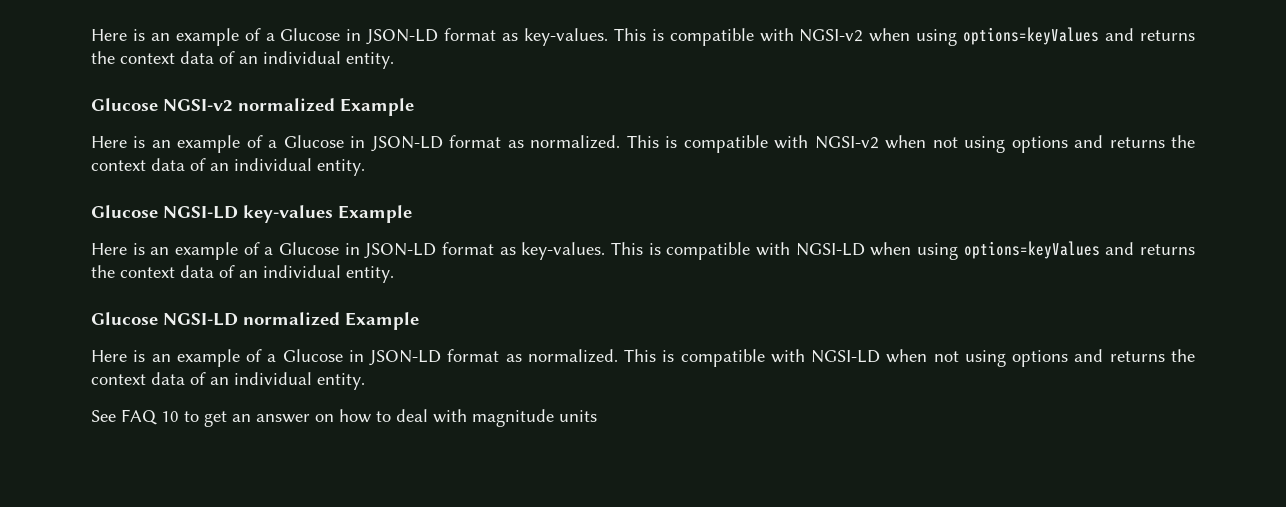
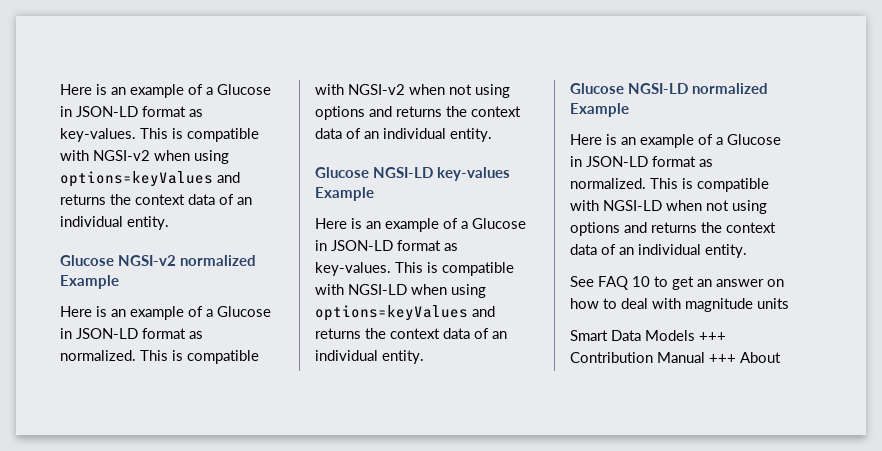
+ Smart Data Models +++ Contribution Manual +++ About

